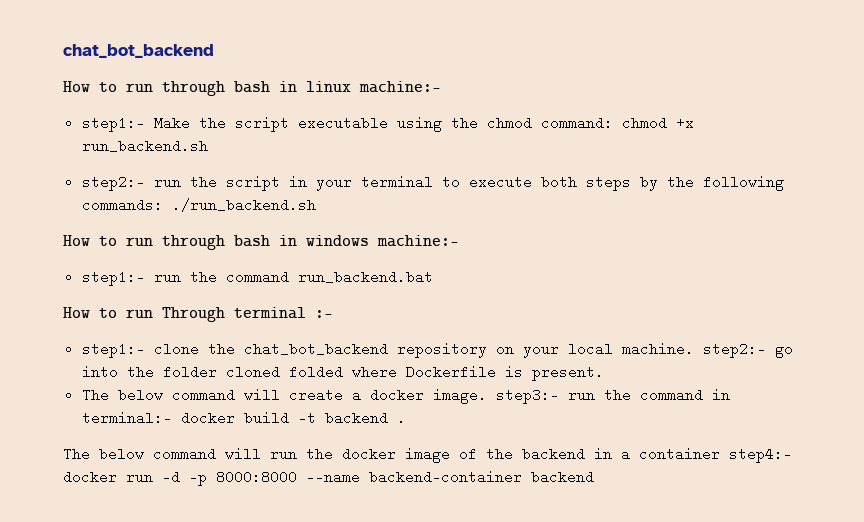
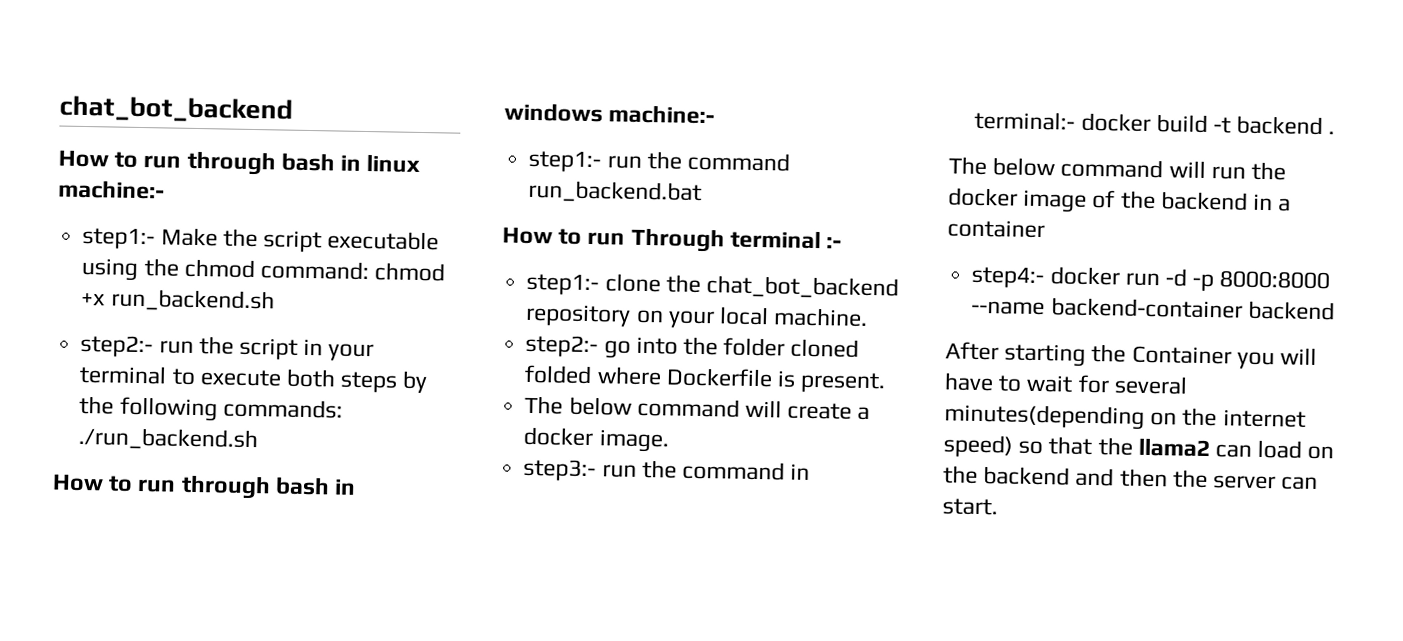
- step1:- clone the chat_bot_backend repository on your local machine. step2:- go into the folder cloned folded where Dockerfile is present.
+ step1:- clone the chat_bot_backend repository on your local machine.
+ step2:- go into the folder cloned folded where Dockerfile is present.
- The below command will create a docker image. step3:- run the command in terminal:- docker build -t backend .
+ The below command will create a docker image.
+ step3:- run the command in terminal:- docker build -t backend .
- The below command will run the docker image of the backend in a container step4:- docker run -d -p 8000:8000 --name backend-container backend
+ The below command will run the docker image of the backend in a container
+ step4:- docker run -d -p 8000:8000 --name backend-container backend
+ After starting the Container you will have to wait for several minutes(depending on the internet speed) so that the llama2 can load on the backend and then the server can start.

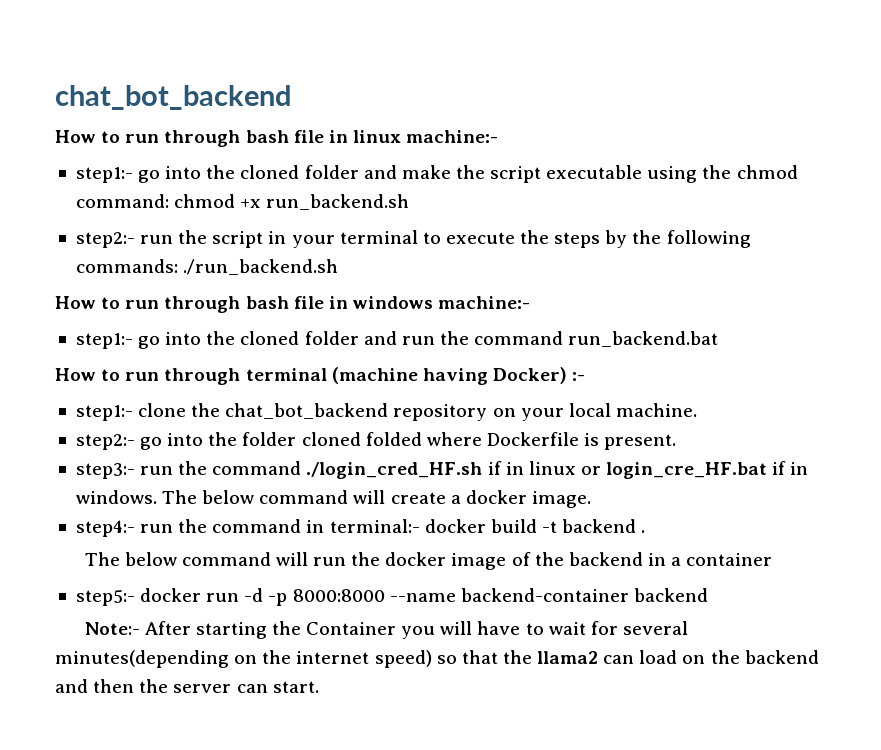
- How to run through bash in linux machine:-
+ How to run through bash file in linux machine:-
- step1:- Make the script executable using the chmod command: chmod +x run_backend.sh
+ step1:- go into the cloned folder and make the script executable using the chmod command: chmod +x run_backend.sh
- step2:- run the script in your terminal to execute both steps by the following commands: ./run_backend.sh
+ step2:- run the script in your terminal to execute the steps by the following commands: ./run_backend.sh
- How to run through bash in windows machine:-
+ How to run through bash file in windows machine:-
- step1:- run the command run_backend.bat
+ step1:- go into the cloned folder and run the command run_backend.bat
- How to run Through terminal :-
+ How to run through terminal (machine having Docker) :-
+ step3:- run the command ./login_cred_HF.sh if in linux or login_cre_HF.bat if in windows.
- step3:- run the command in terminal:- docker build -t backend .
+ step4:- run the command in terminal:- docker build -t backend .
- step4:- docker run -d -p 8000:8000 --name backend-container backend
+ step5:- docker run -d -p 8000:8000 --name backend-container backend
- After starting the Container you will have to wait for several minutes(depending on the internet speed) so that the llama2 can load on the backend and then the server can start.
+ Note:- After starting the Container you will have to wait for several minutes(depending on the internet speed) so that the llama2 can load on the backend and then the server can start.

